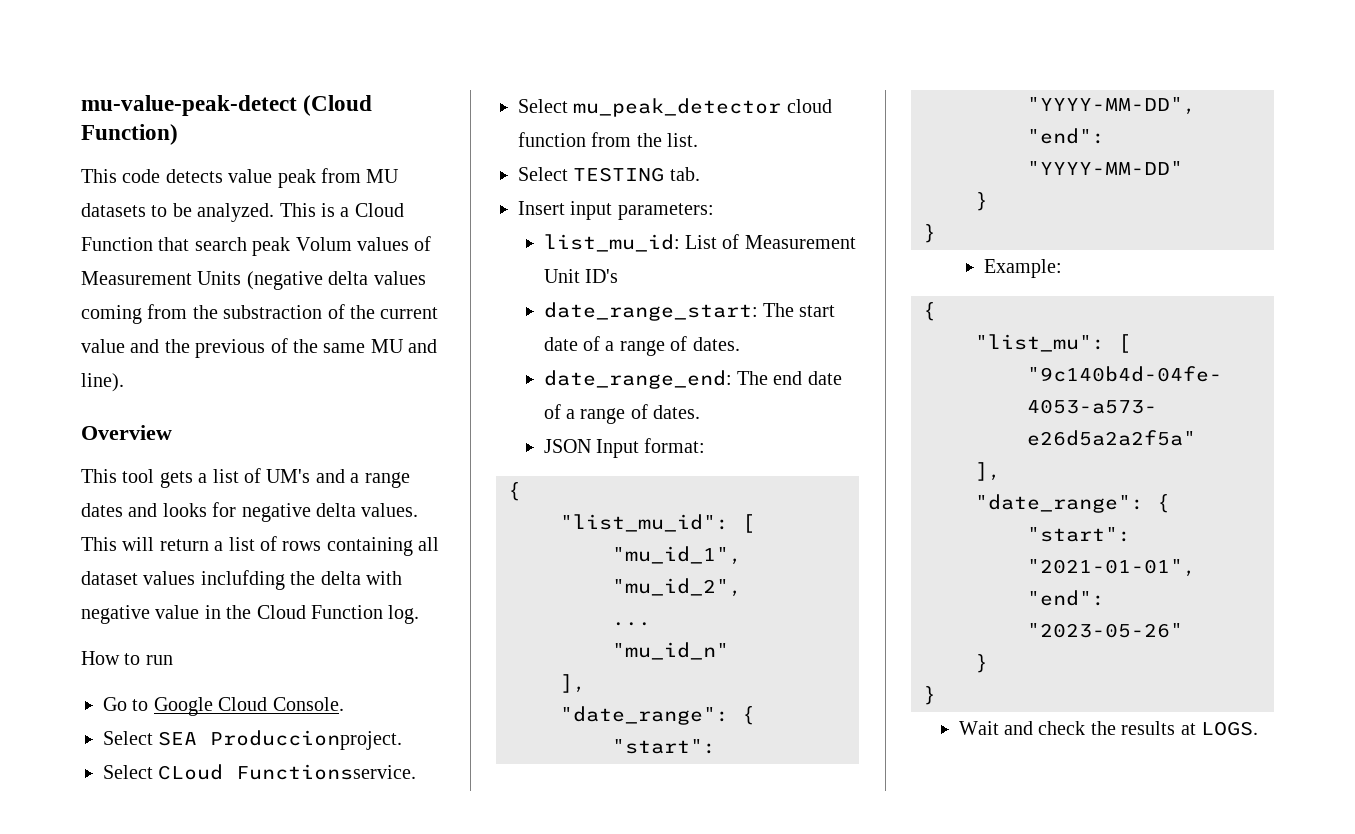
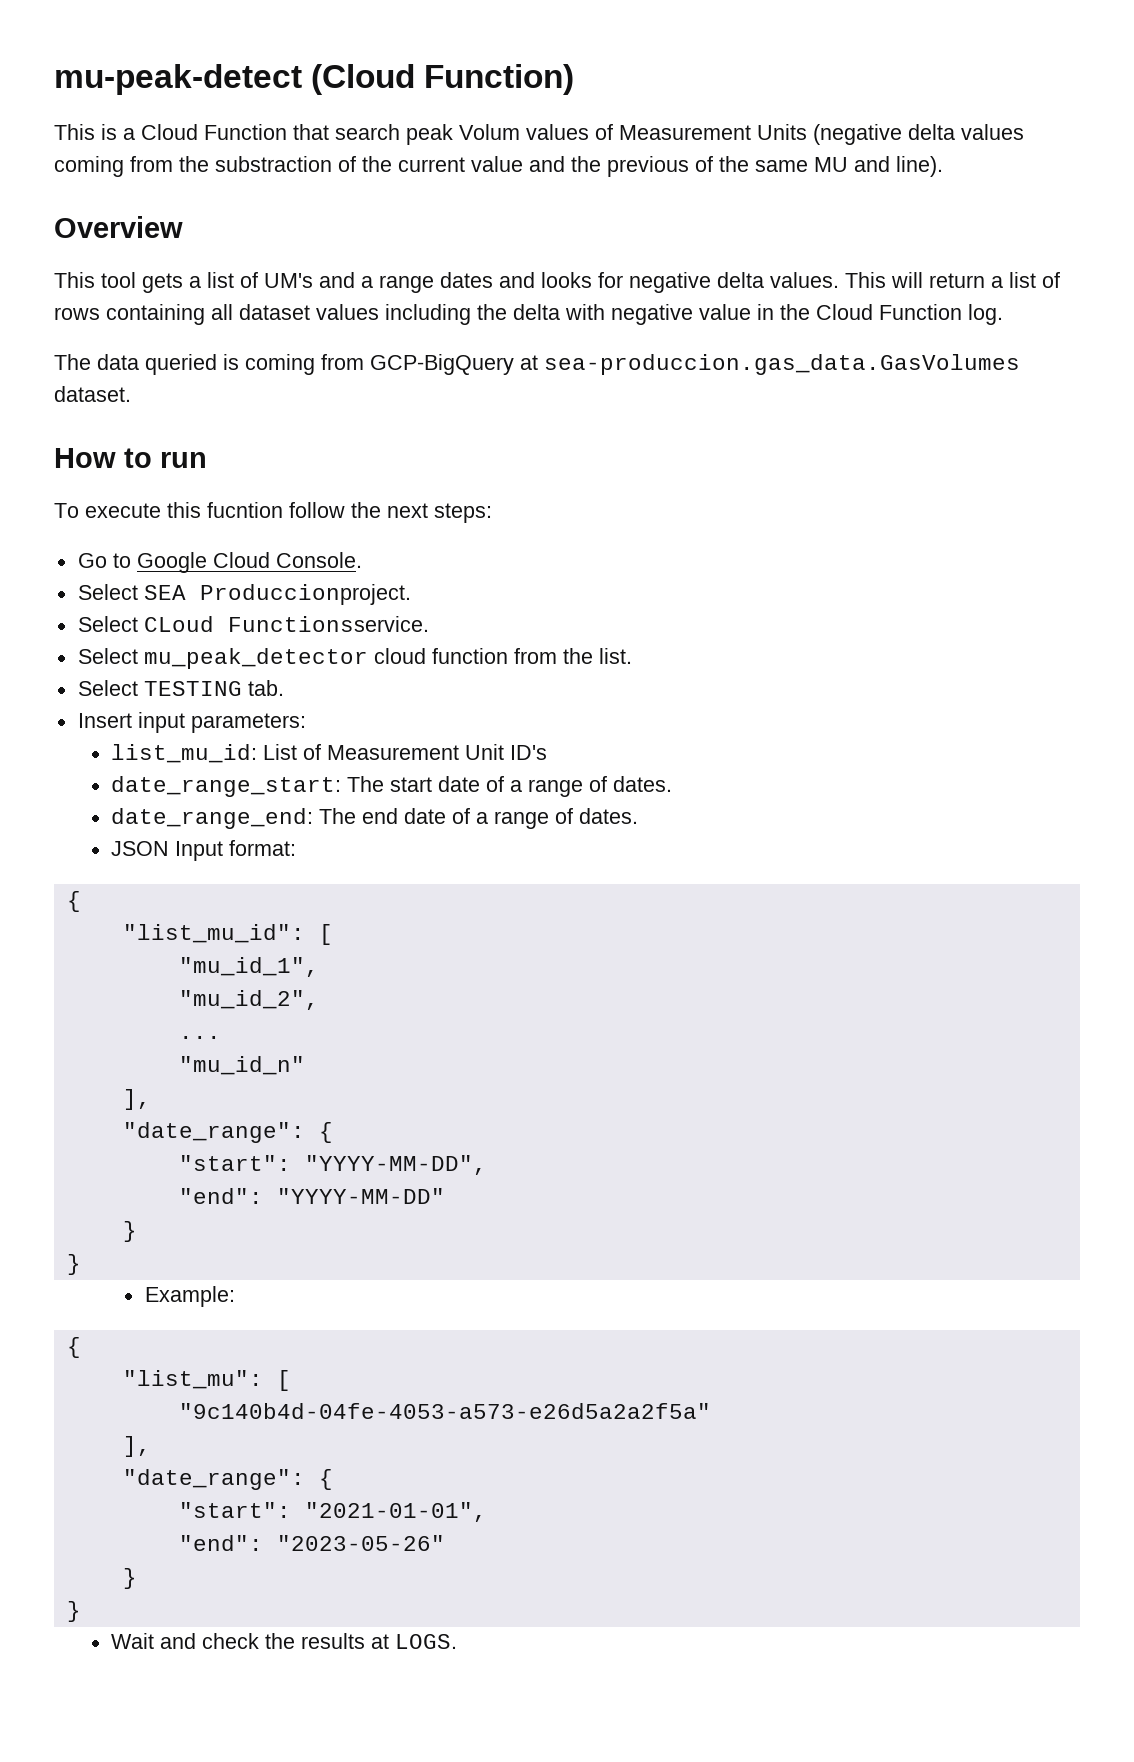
- mu-value-peak-detect (Cloud Function)
+ mu-peak-detect (Cloud Function)
- This code detects value peak from MU datasets to be analyzed. This is a Cloud Function that search peak Volum values of Measurement Units (negative delta values coming from the substraction of the current value and the previous of the same MU and line).
+ This is a Cloud Function that search peak Volum values of Measurement Units (negative delta values coming from the substraction of the current value and the previous of the same MU and line).
- This will return a list of rows containing all dataset values inclufding the delta with negative value in the Cloud Function log.
+ This will return a list of rows containing all dataset values including the delta with negative value in the Cloud Function log.
+ The data queried is coming from GCP-BigQuery at sea-produccion.gas_data.GasVolumes dataset.
  How to run
+ To execute this fucntion follow the next steps:

